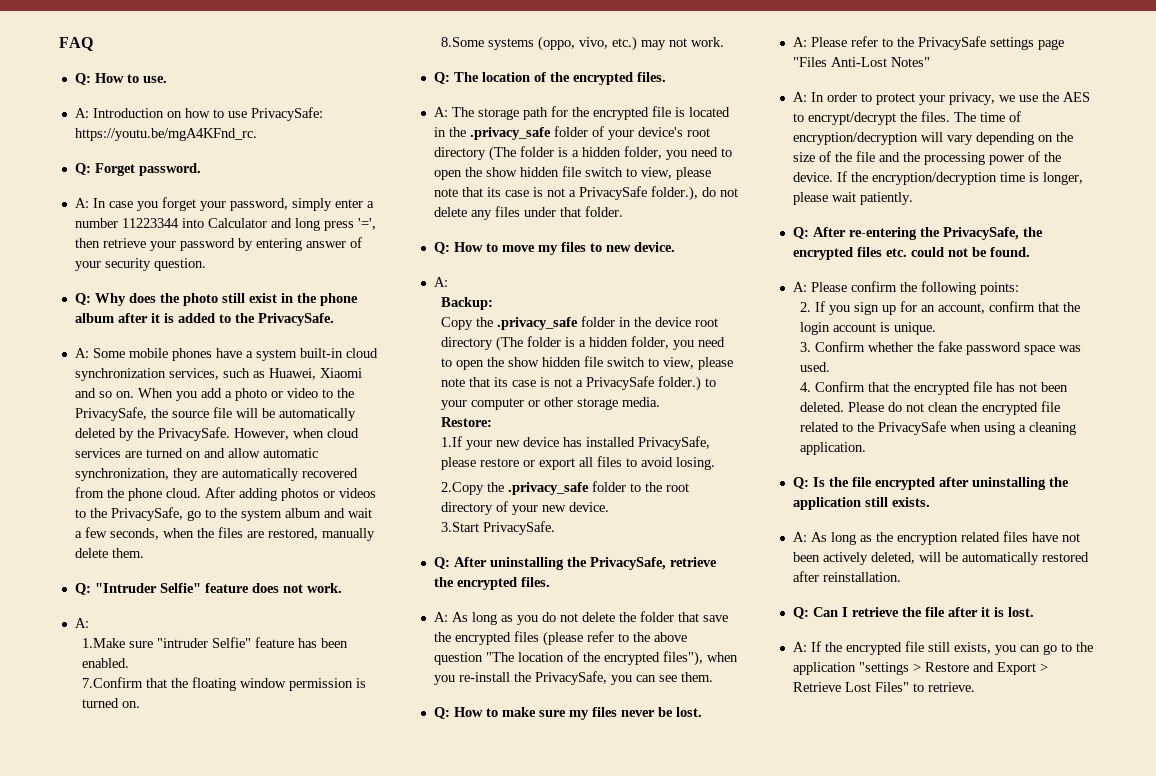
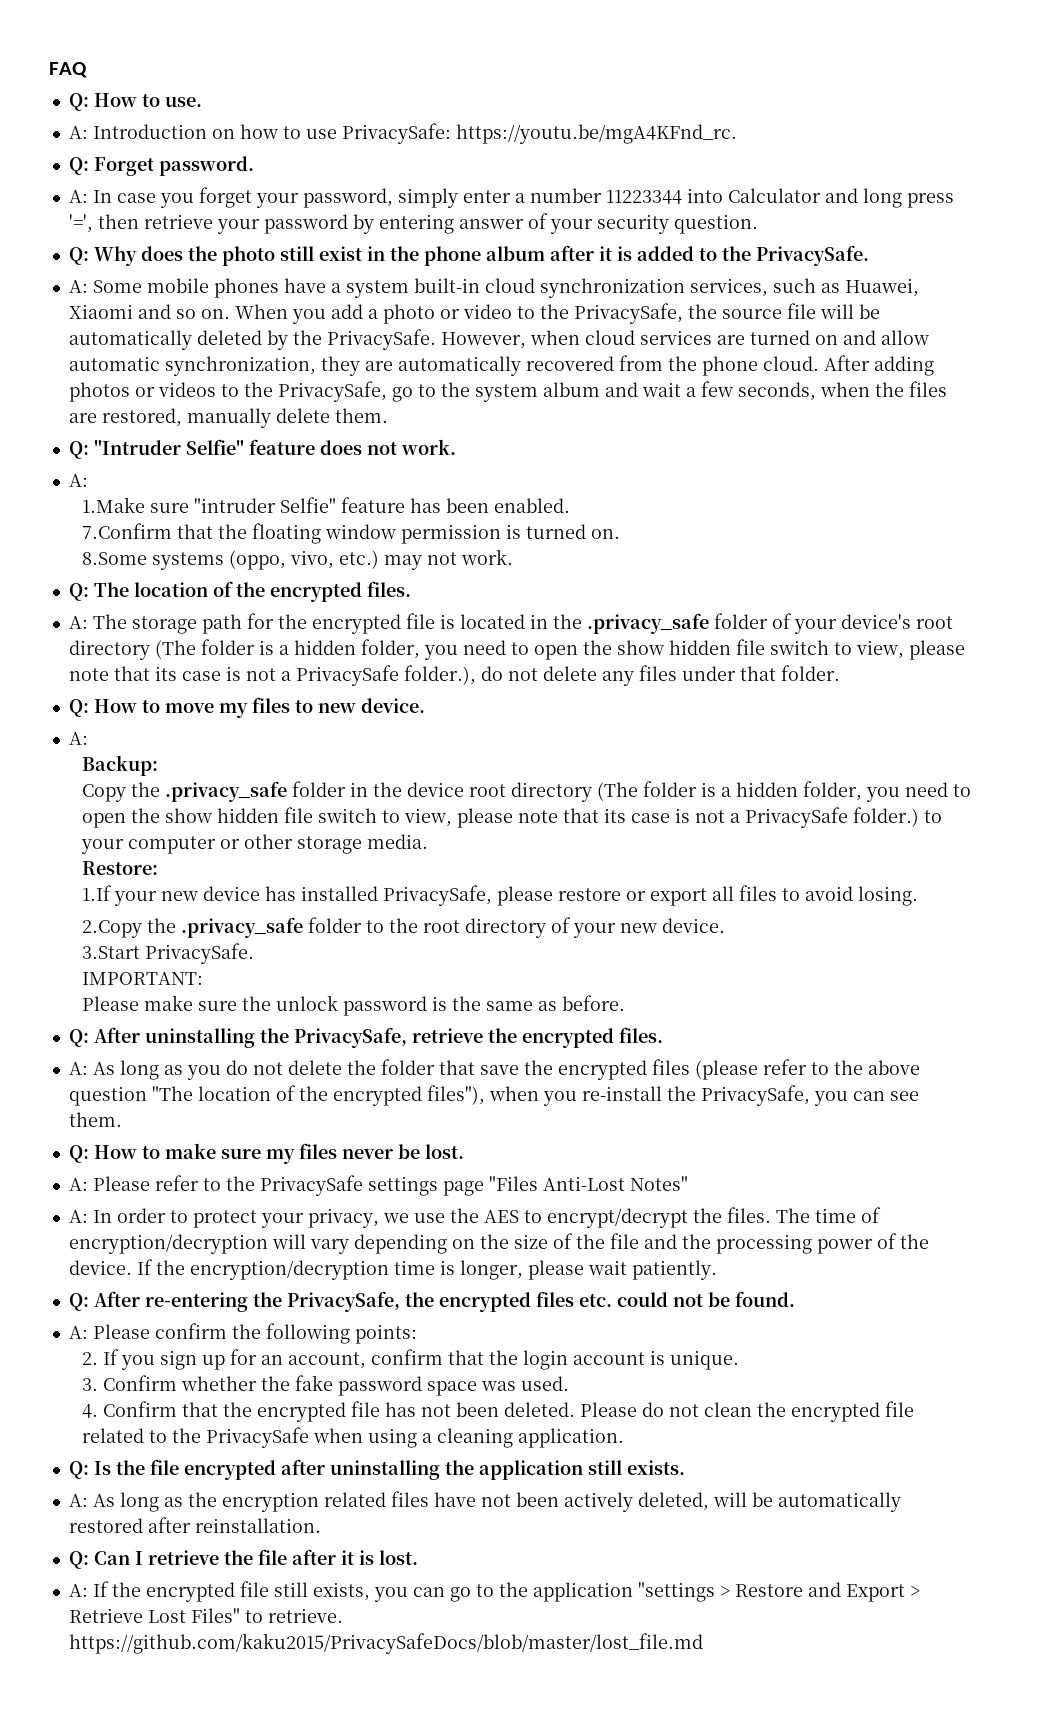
+ IMPORTANT:
+ Please make sure the unlock password is the same as before.
- A: If the encrypted file still exists, you can go to the application "settings > Restore and Export > Retrieve Lost Files" to retrieve.
+ A: If the encrypted file still exists, you can go to the application "settings > Restore and Export > Retrieve Lost Files" to retrieve. https://github.com/kaku2015/PrivacySafeDocs/blob/master/lost_file.md

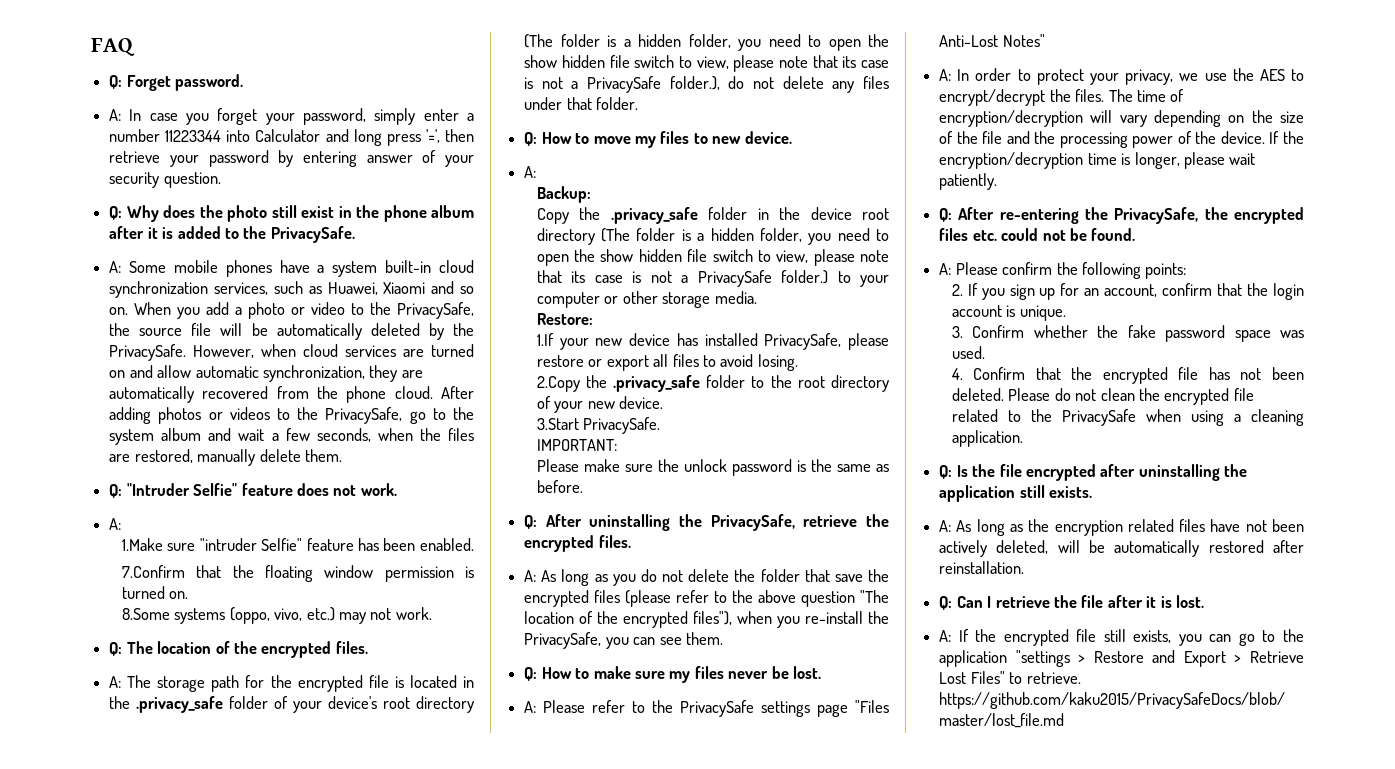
- Q: How to use.
- A: Introduction on how to use PrivacySafe: https://youtu.be/mgA4KFnd_rc.

